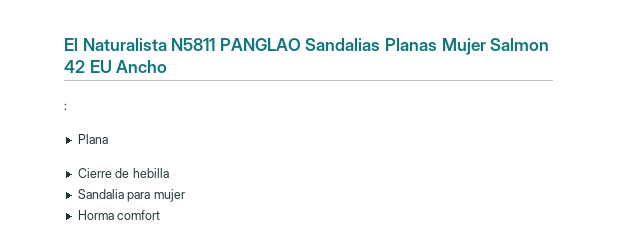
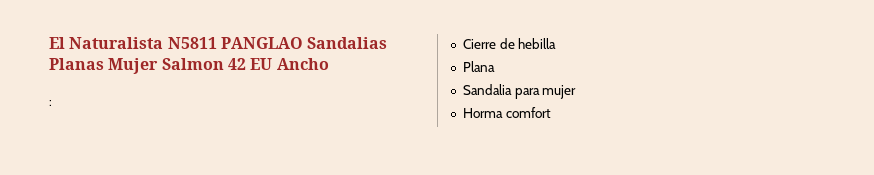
- Plana
+ Plana

